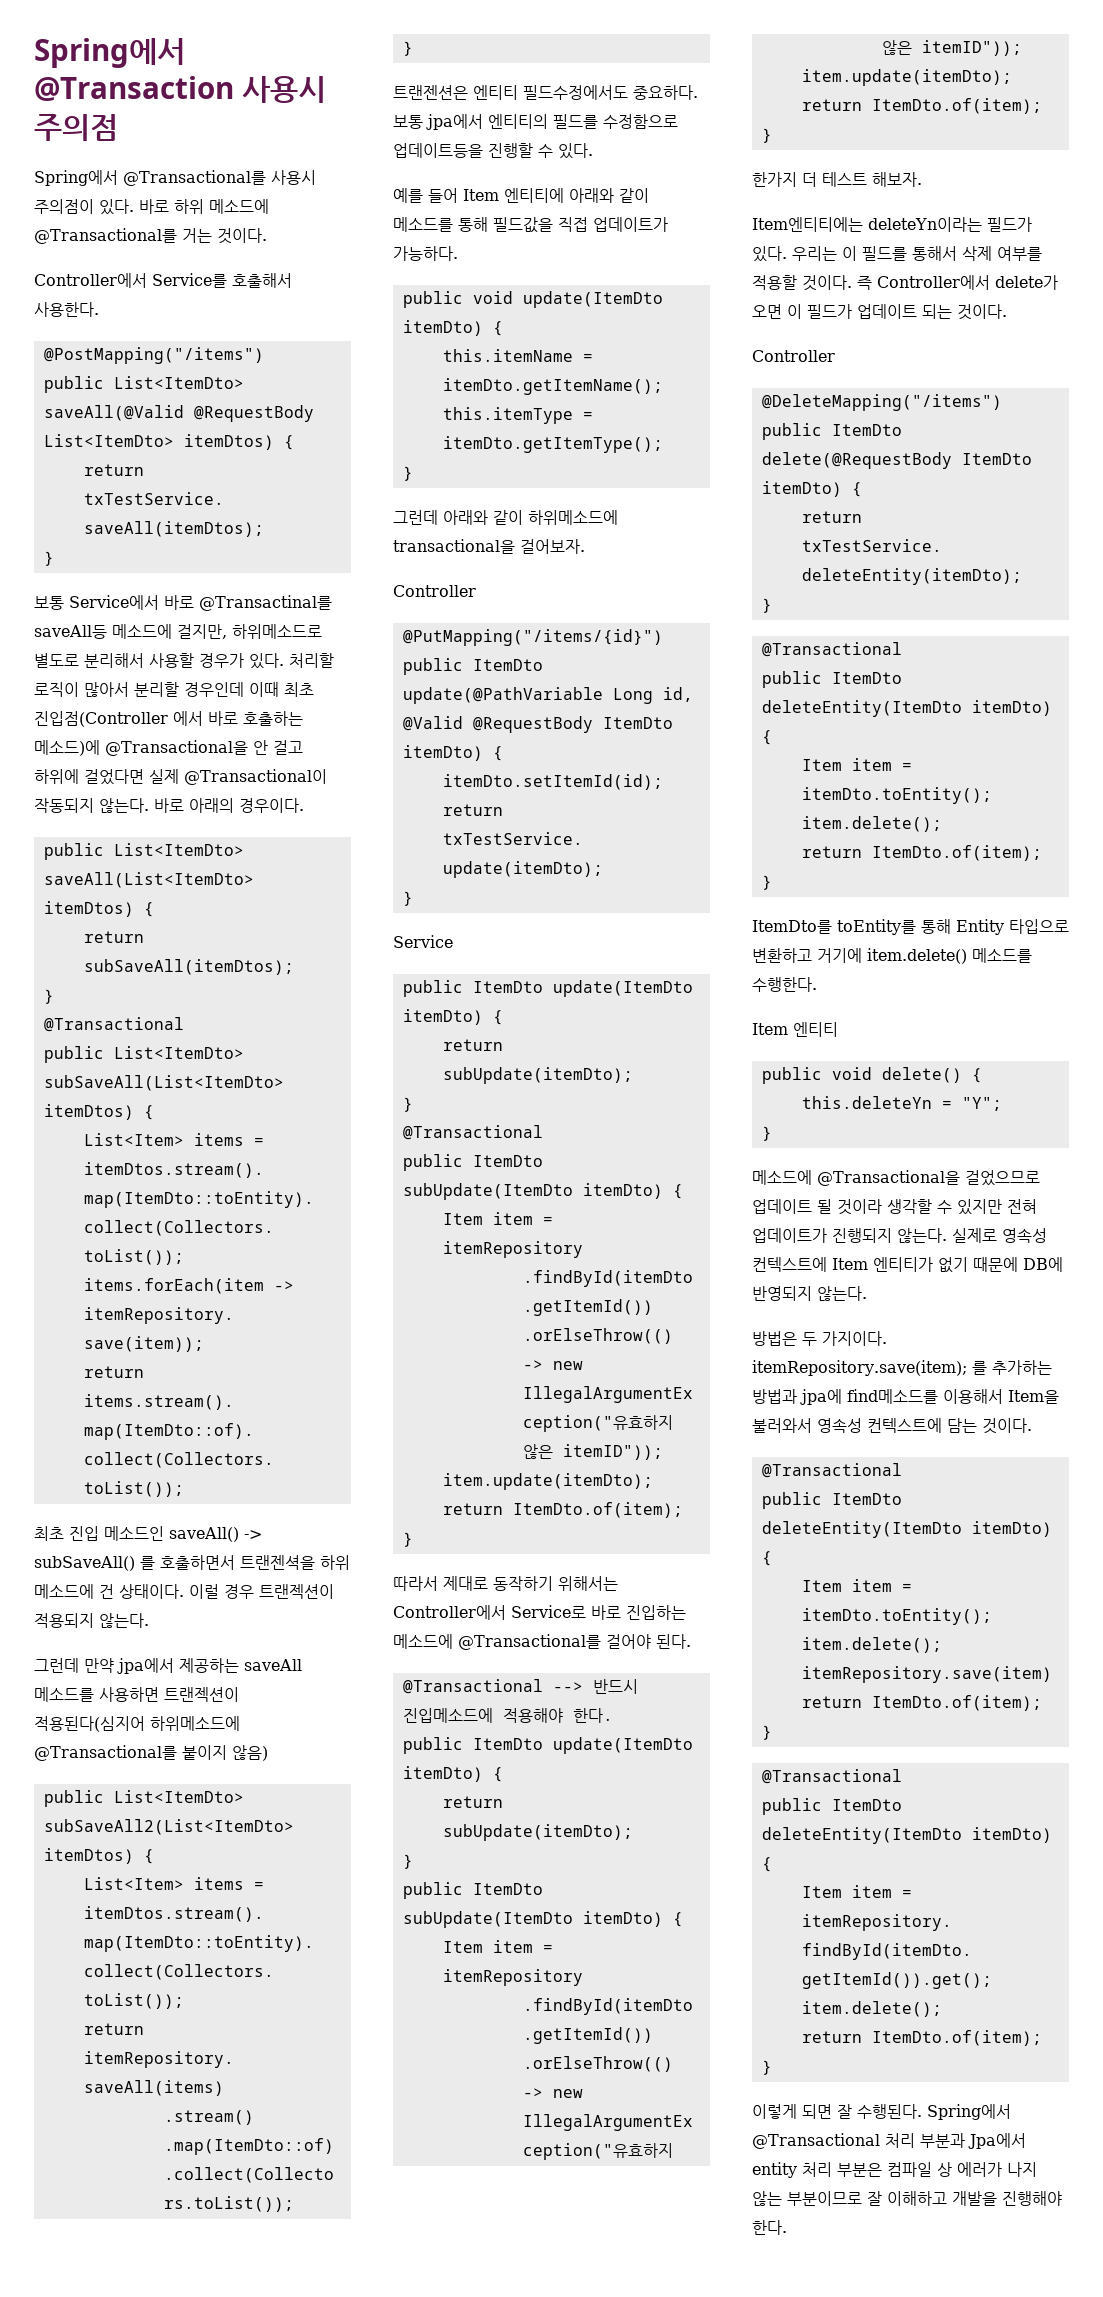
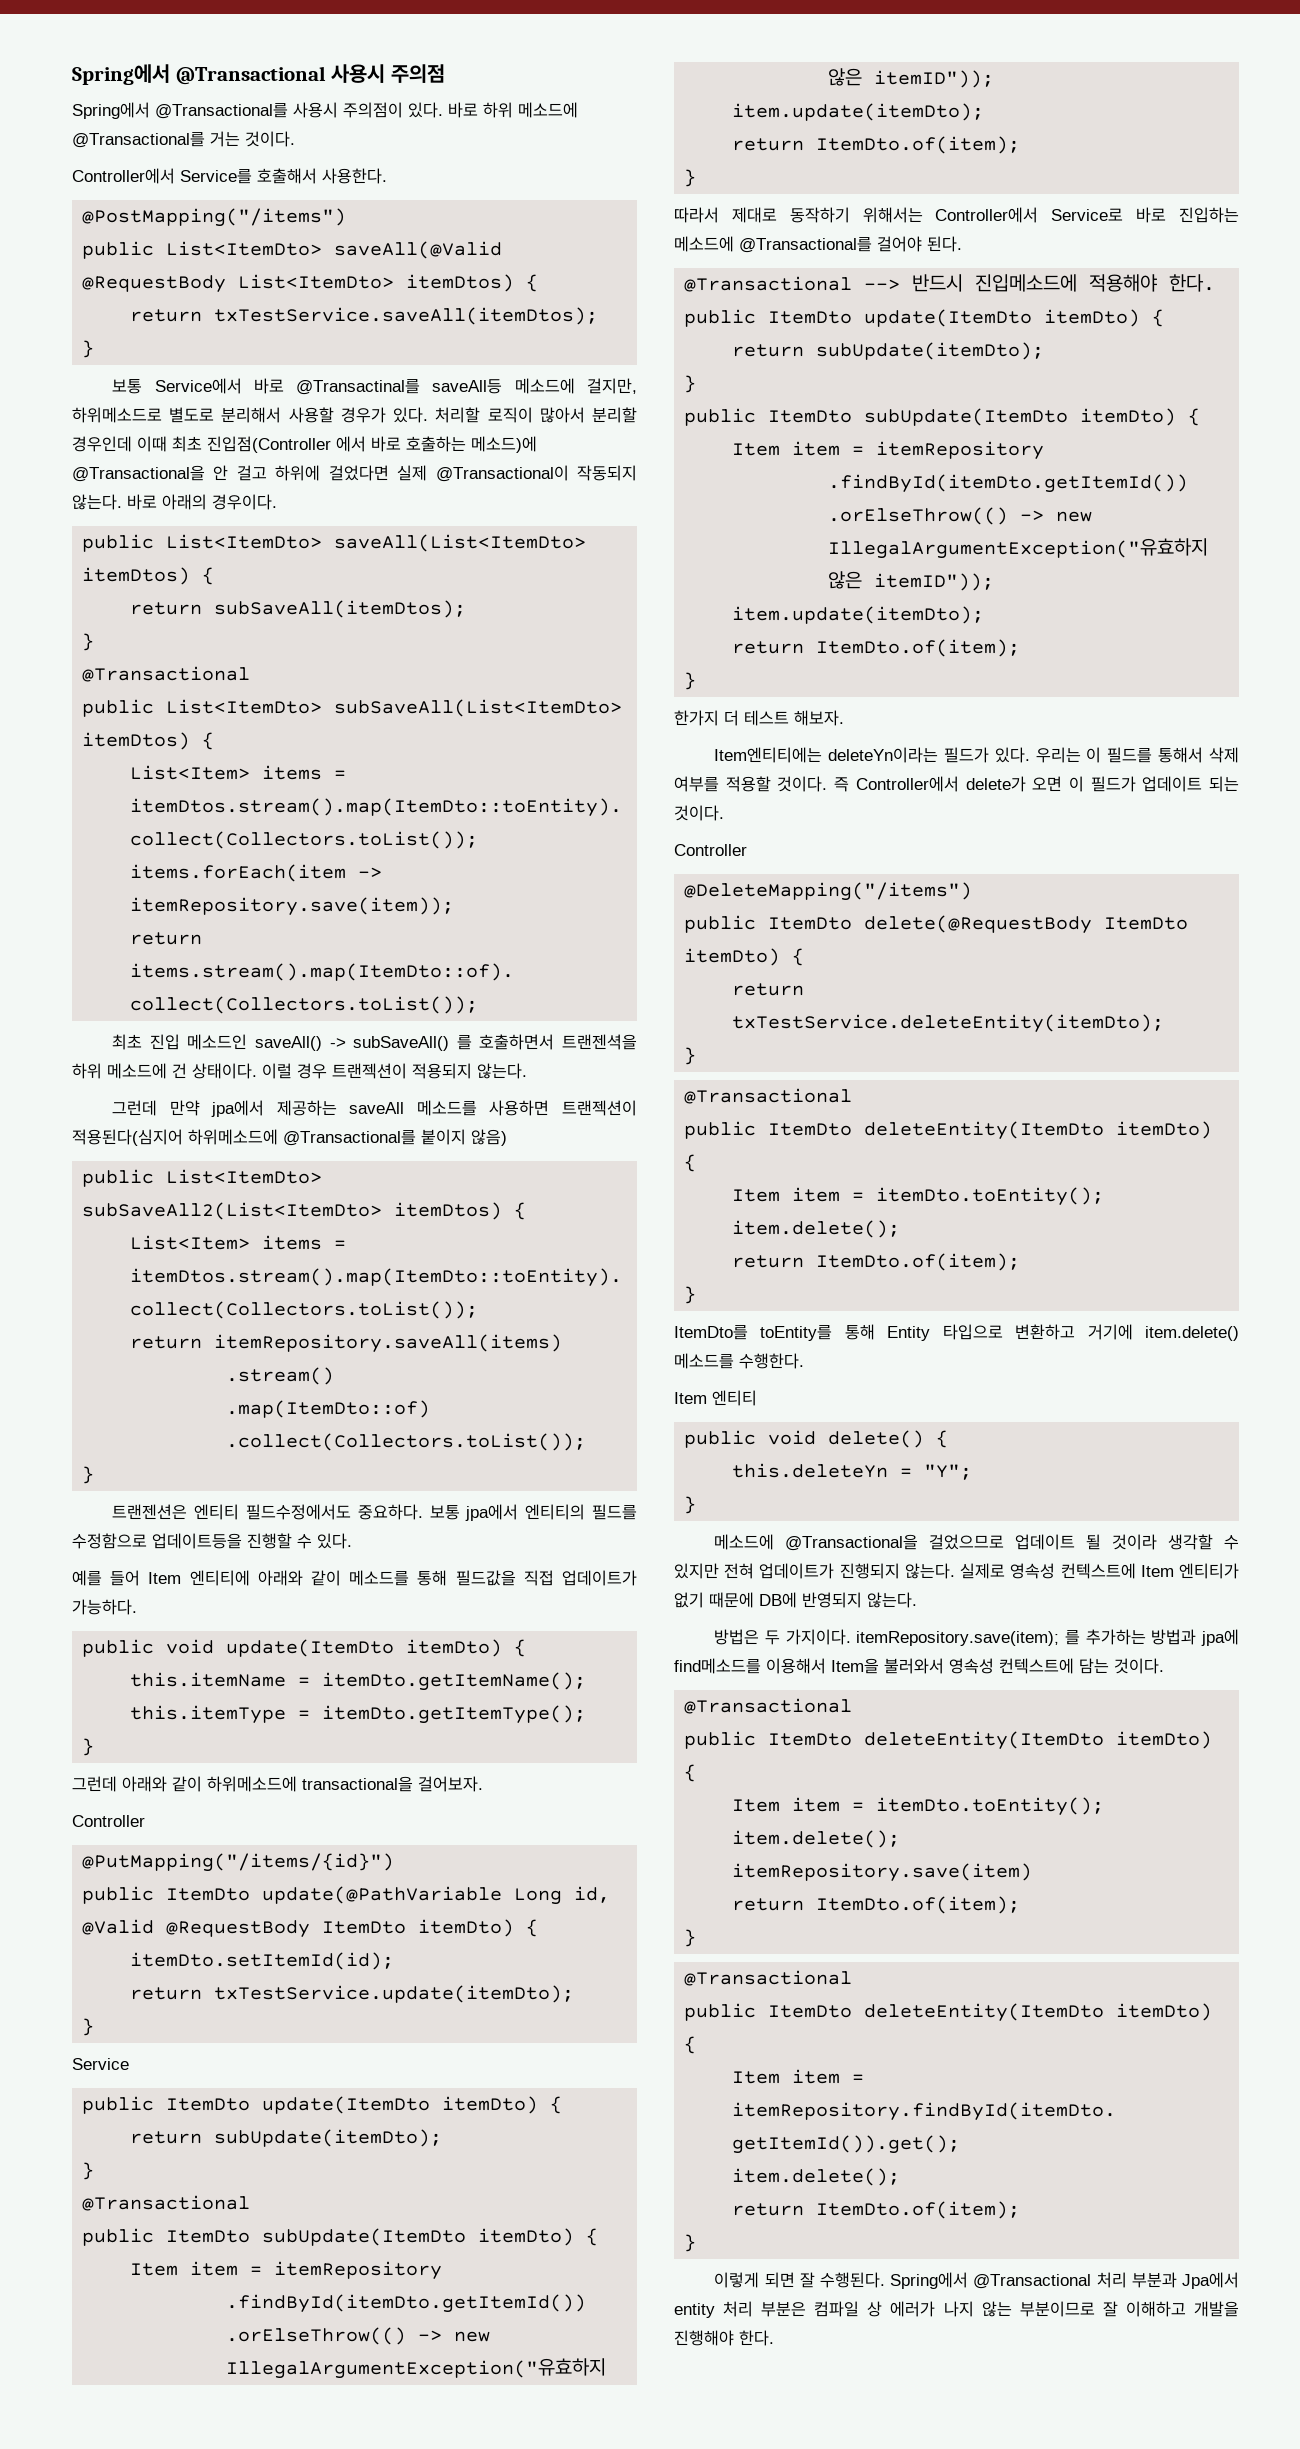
- Spring에서 @Transaction 사용시 주의점
+ Spring에서 @Transactional 사용시 주의점

